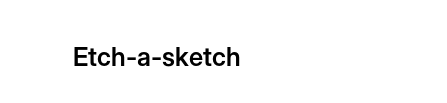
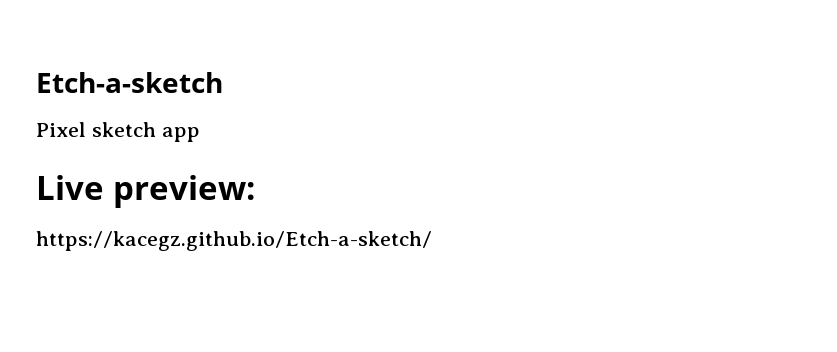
+ Pixel sketch app
+ Live preview:
+ https://kacegz.github.io/Etch-a-sketch/

